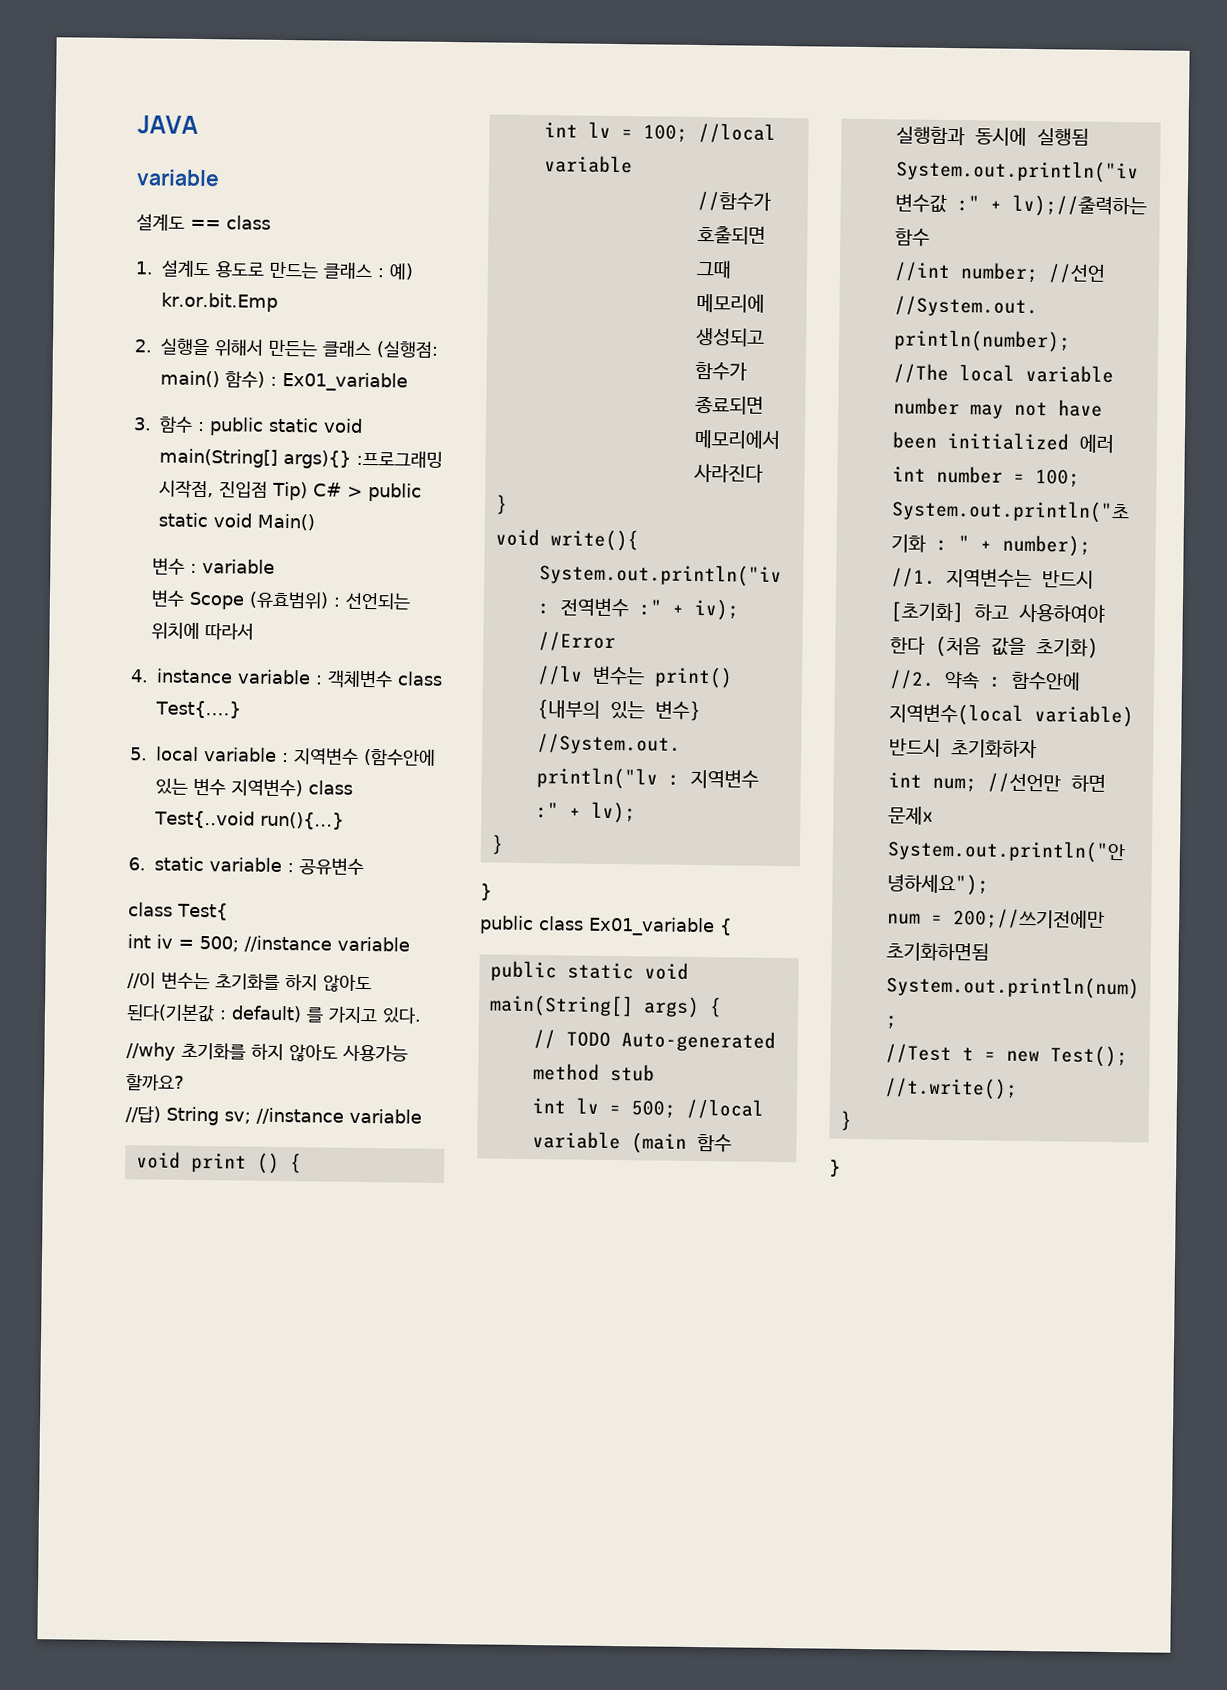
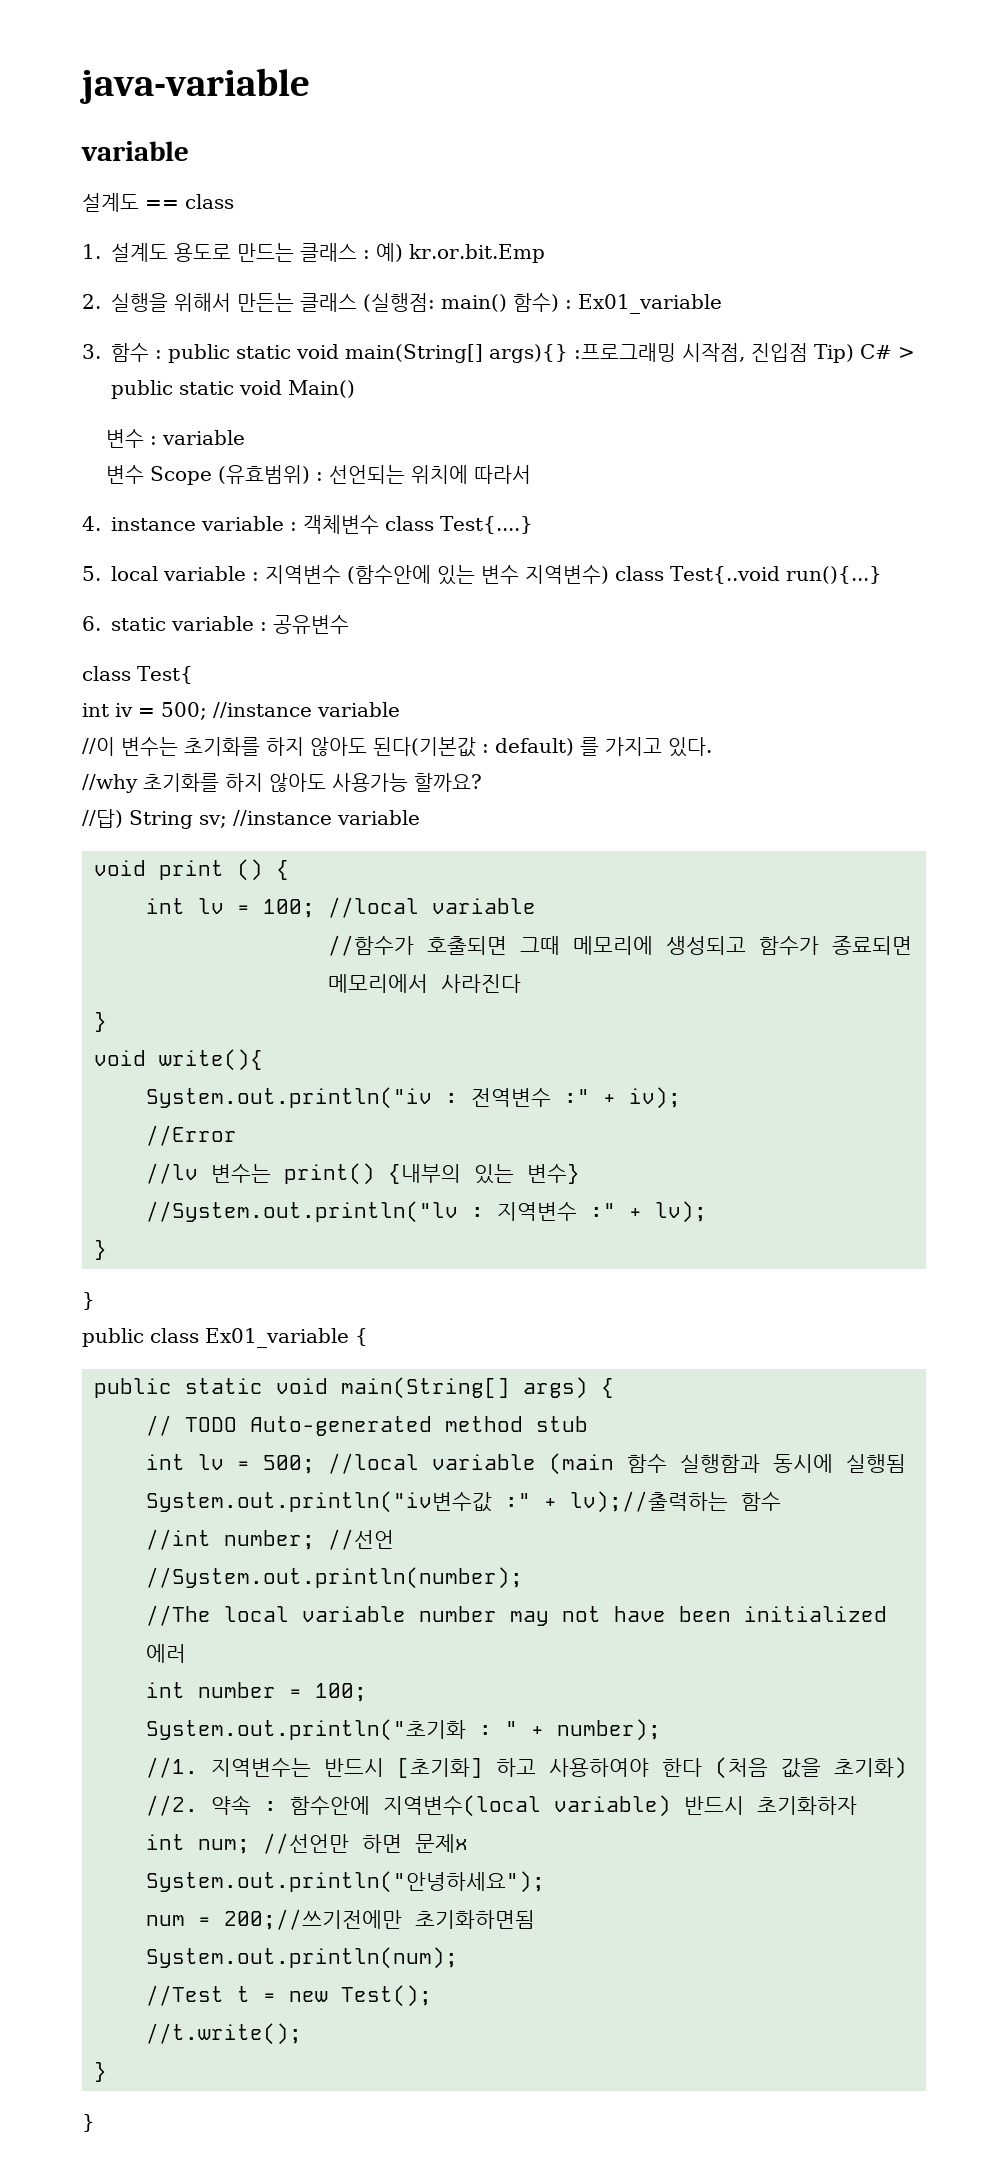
- JAVA
+ java-variable

